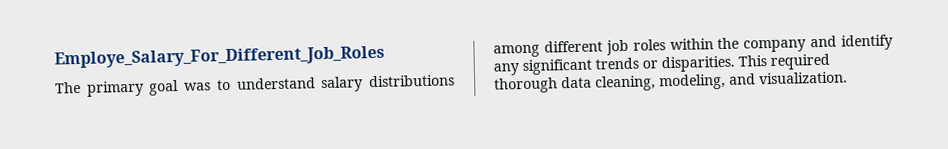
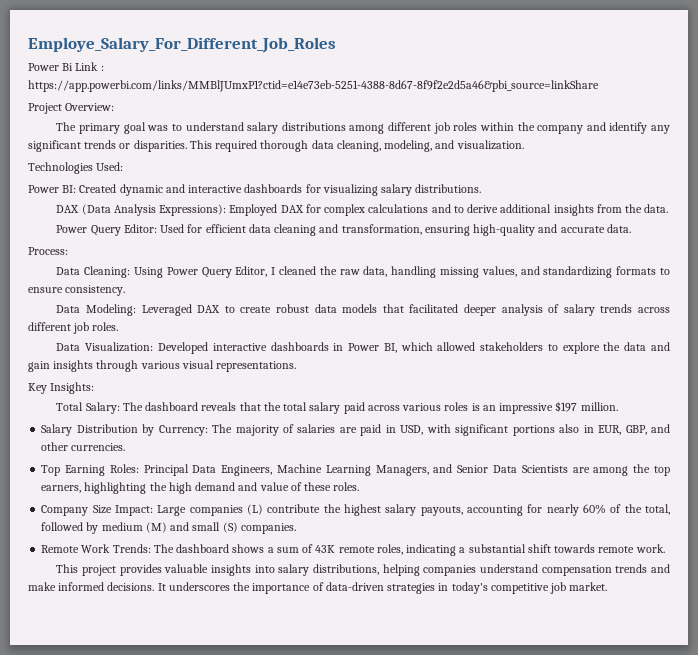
+ Power Bi Link : https://app.powerbi.com/links/MMBlJUmxP1?ctid=e14e73eb-5251-4388-8d67-8f9f2e2d5a46&pbi_source=linkShare
+ Project Overview:
+ Technologies Used:
+ Power BI: Created dynamic and interactive dashboards for visualizing salary distributions.
+ DAX (Data Analysis Expressions): Employed DAX for complex calculations and to derive additional insights from the data.
+ Power Query Editor: Used for efficient data cleaning and transformation, ensuring high-quality and accurate data.
+ Process:
+ Data Cleaning: Using Power Query Editor, I cleaned the raw data, handling missing values, and standardizing formats to ensure consistency.
+ Data Modeling: Leveraged DAX to create robust data models that facilitated deeper analysis of salary trends across different job roles.
+ Data Visualization: Developed interactive dashboards in Power BI, which allowed stakeholders to explore the data and gain insights through various visual representations.
+ Key Insights:
+ Total Salary: The dashboard reveals that the total salary paid across various roles is an impressive $197 million.
+ Salary Distribution by Currency: The majority of salaries are paid in USD, with significant portions also in EUR, GBP, and other currencies.
+ Top Earning Roles: Principal Data Engineers, Machine Learning Managers, and Senior Data Scientists are among the top earners, highlighting the high demand and value of these roles.
+ Company Size Impact: Large companies (L) contribute the highest salary payouts, accounting for nearly 60% of the total, followed by medium (M) and small (S) companies.
+ Remote Work Trends: The dashboard shows a sum of 43K remote roles, indicating a substantial shift towards remote work.
+ This project provides valuable insights into salary distributions, helping companies understand compensation trends and make informed decisions. It underscores the importance of data-driven strategies in today's competitive job market.

